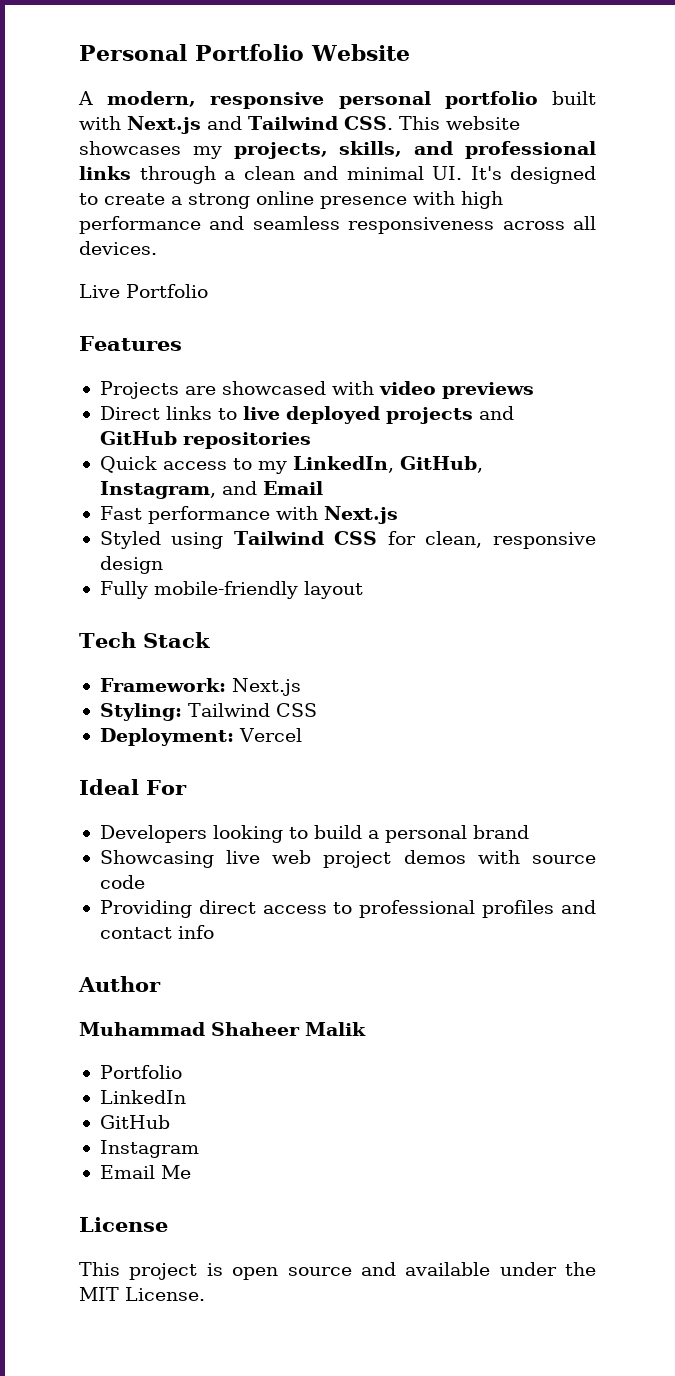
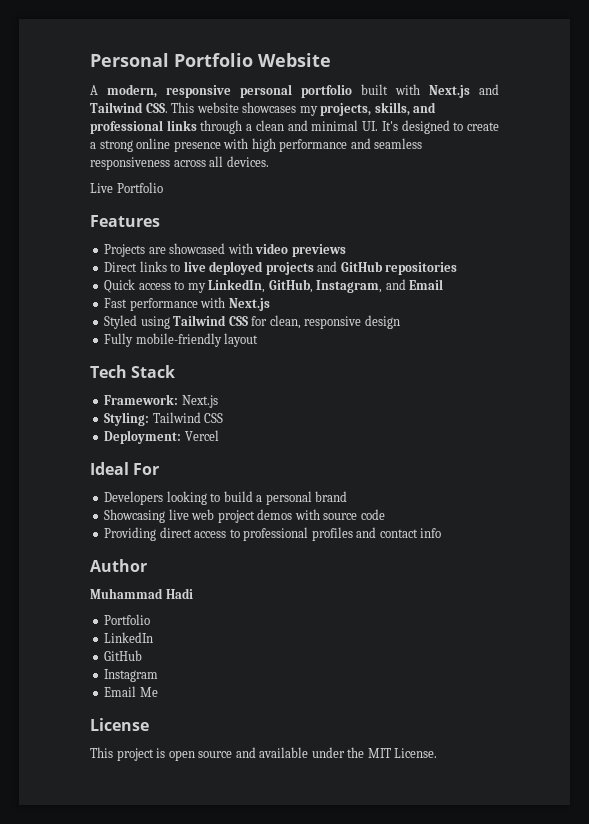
- Muhammad Shaheer Malik
+ Muhammad Hadi

